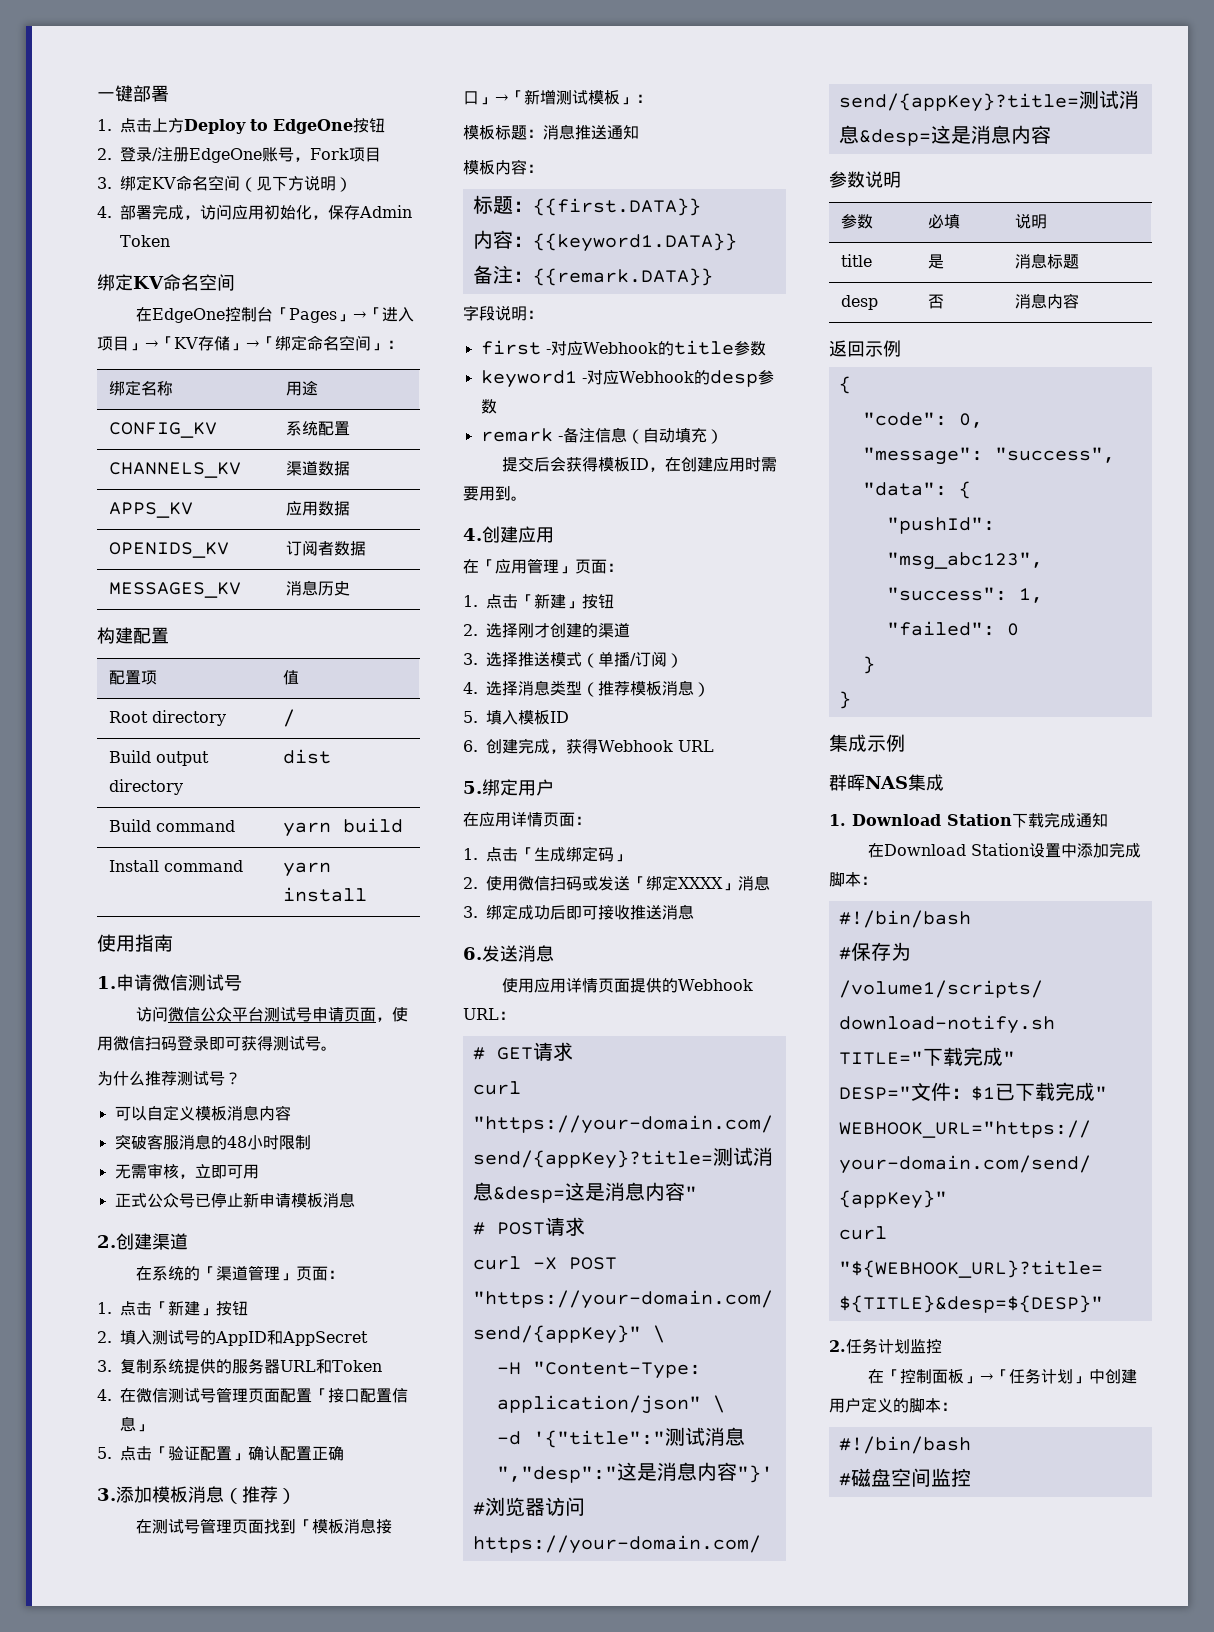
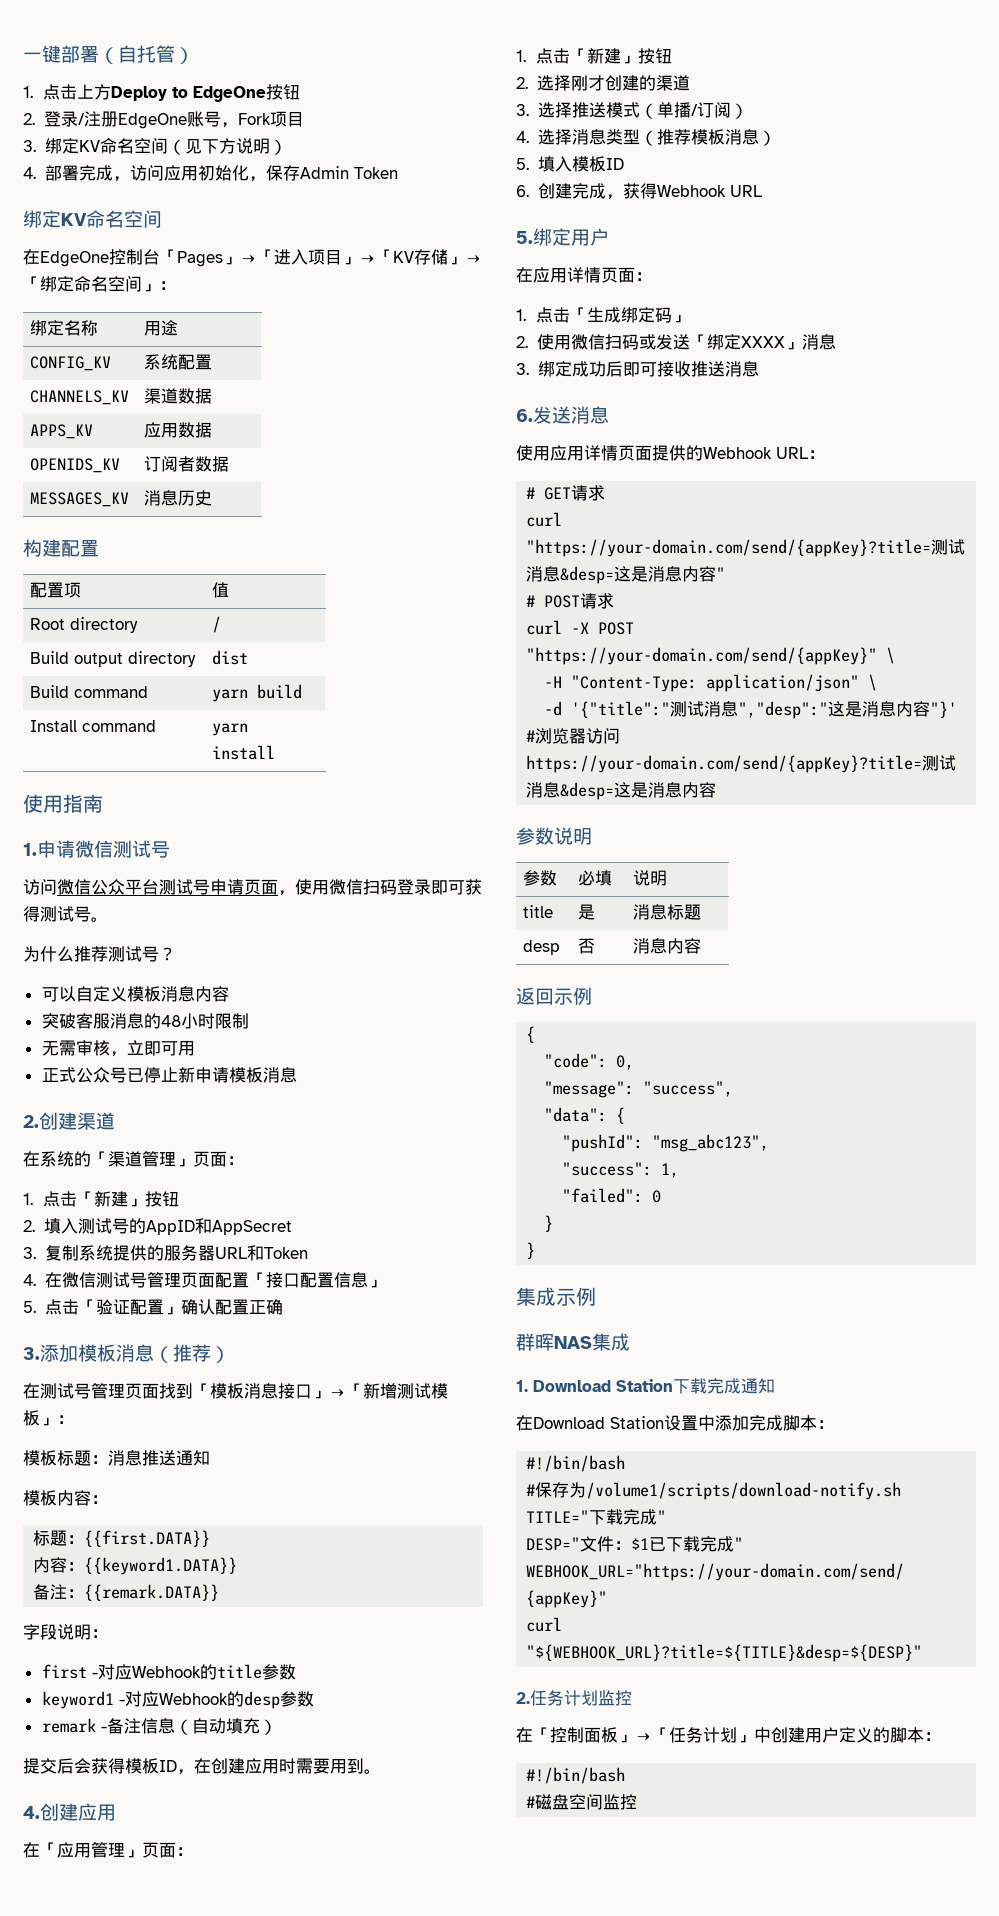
- 一键部署
+ 一键部署（自托管）

